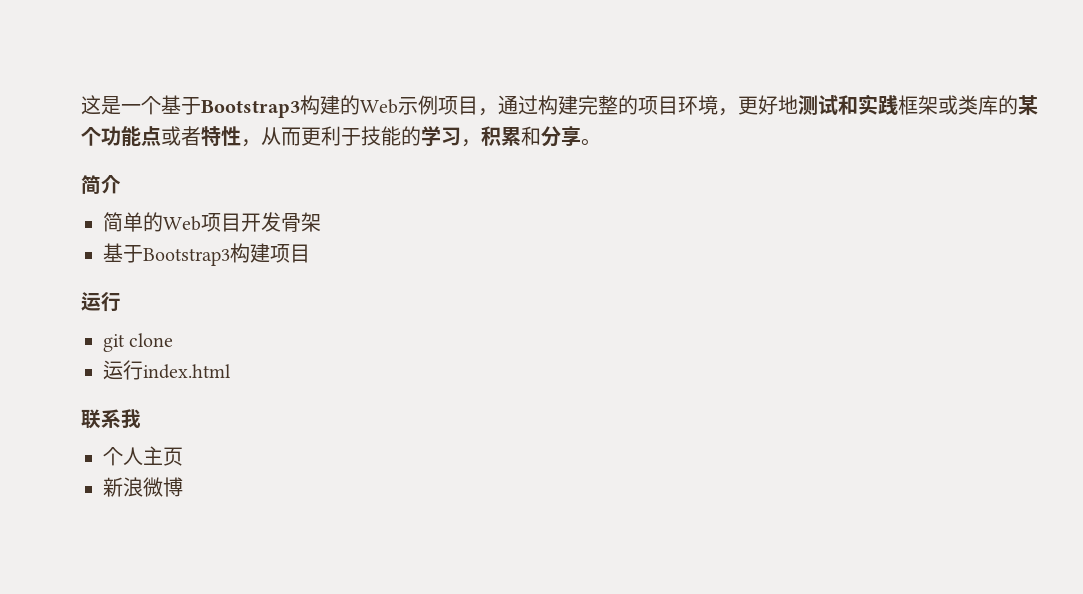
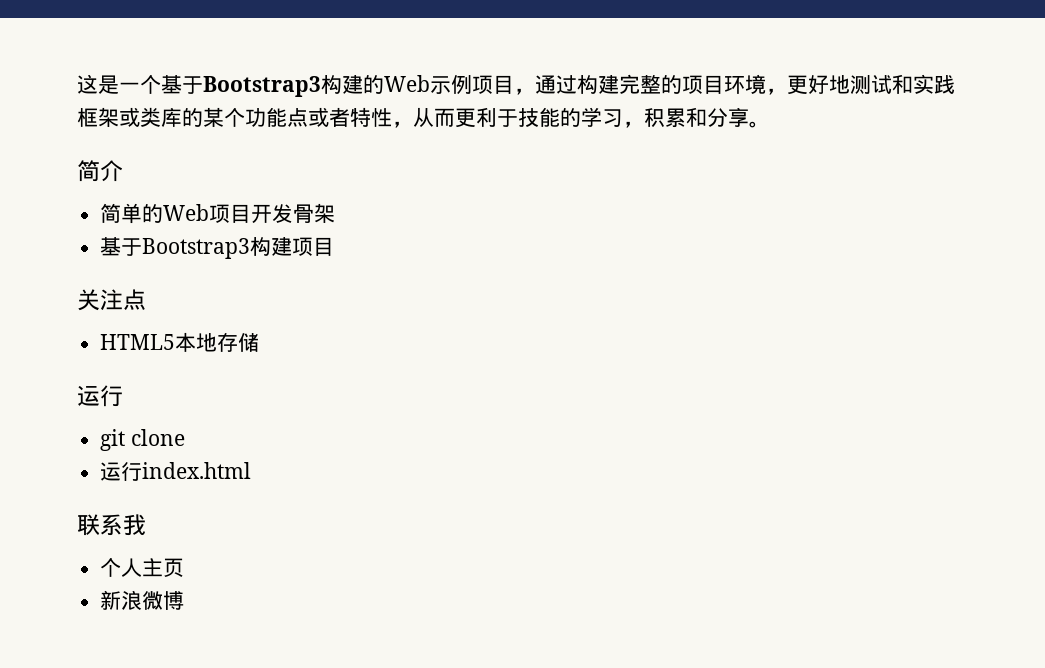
+ 关注点
+ HTML5本地存储

